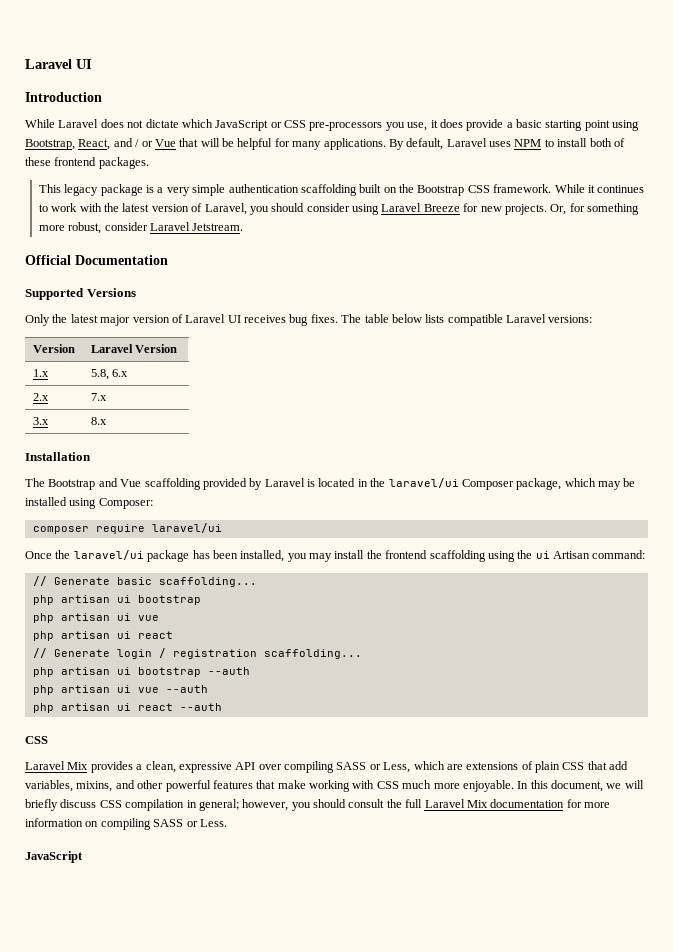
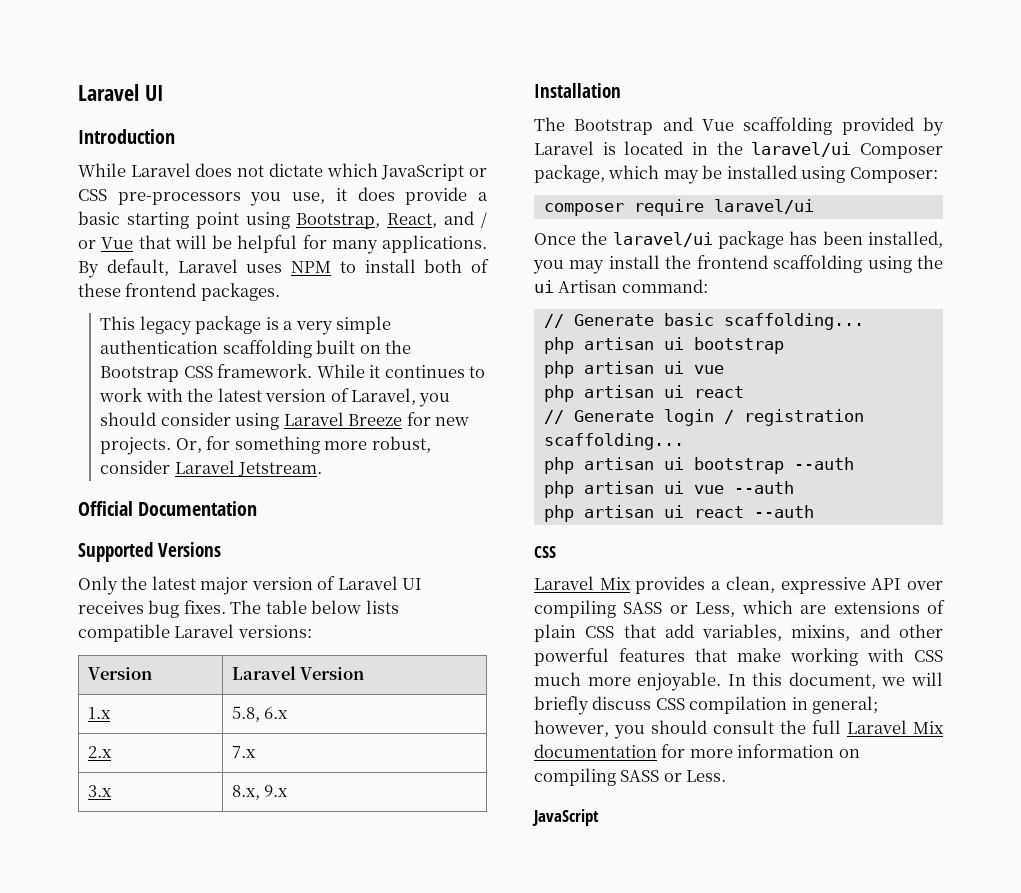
- 3.x | 8.x
+ 3.x | 8.x, 9.x

